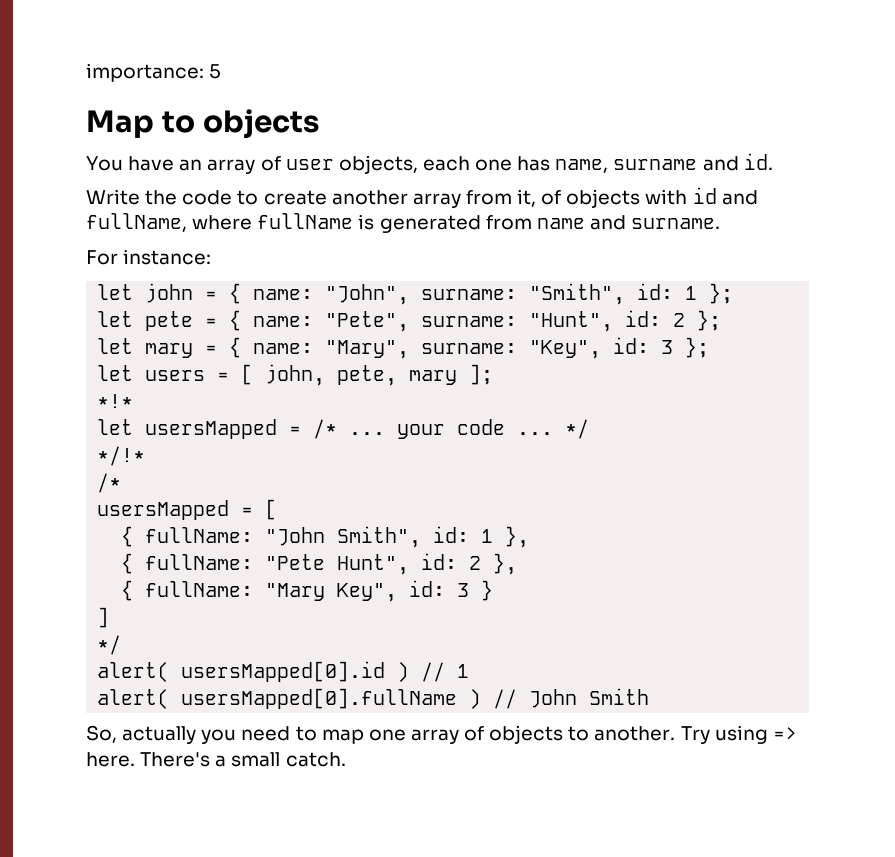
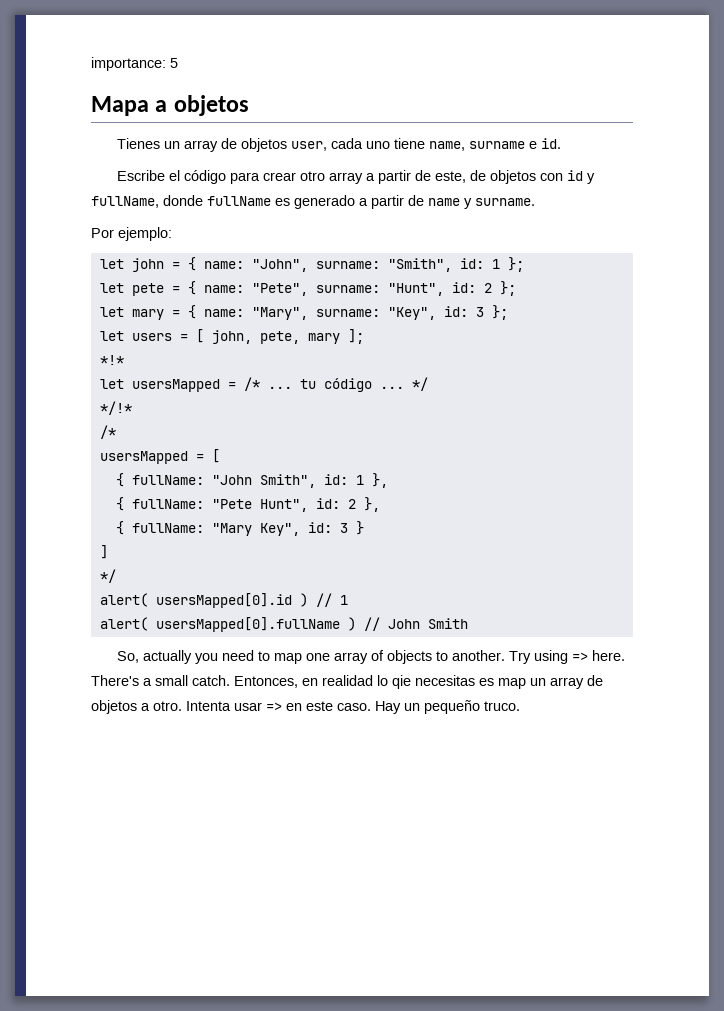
- Map to objects
- You have an array of user objects, each one has name, surname and id.
+ Mapa a objetos
+ Tienes un array de objetos user, cada uno tiene name, surname e id.
- Write the code to create another array from it, of objects with id and fullName, where fullName is generated from name and surname.
+ Escribe el código para crear otro array a partir de este, de objetos con id y fullName, donde fullName es generado a partir de name y surname.
- For instance:
+ Por ejemplo:
- let usersMapped = /* ... your code ...
+ let usersMapped = /* ... tu código ...
+ Entonces, en realidad lo qie necesitas es map un array de objetos a otro. Intenta usar => en este caso. Hay un pequeño truco.

